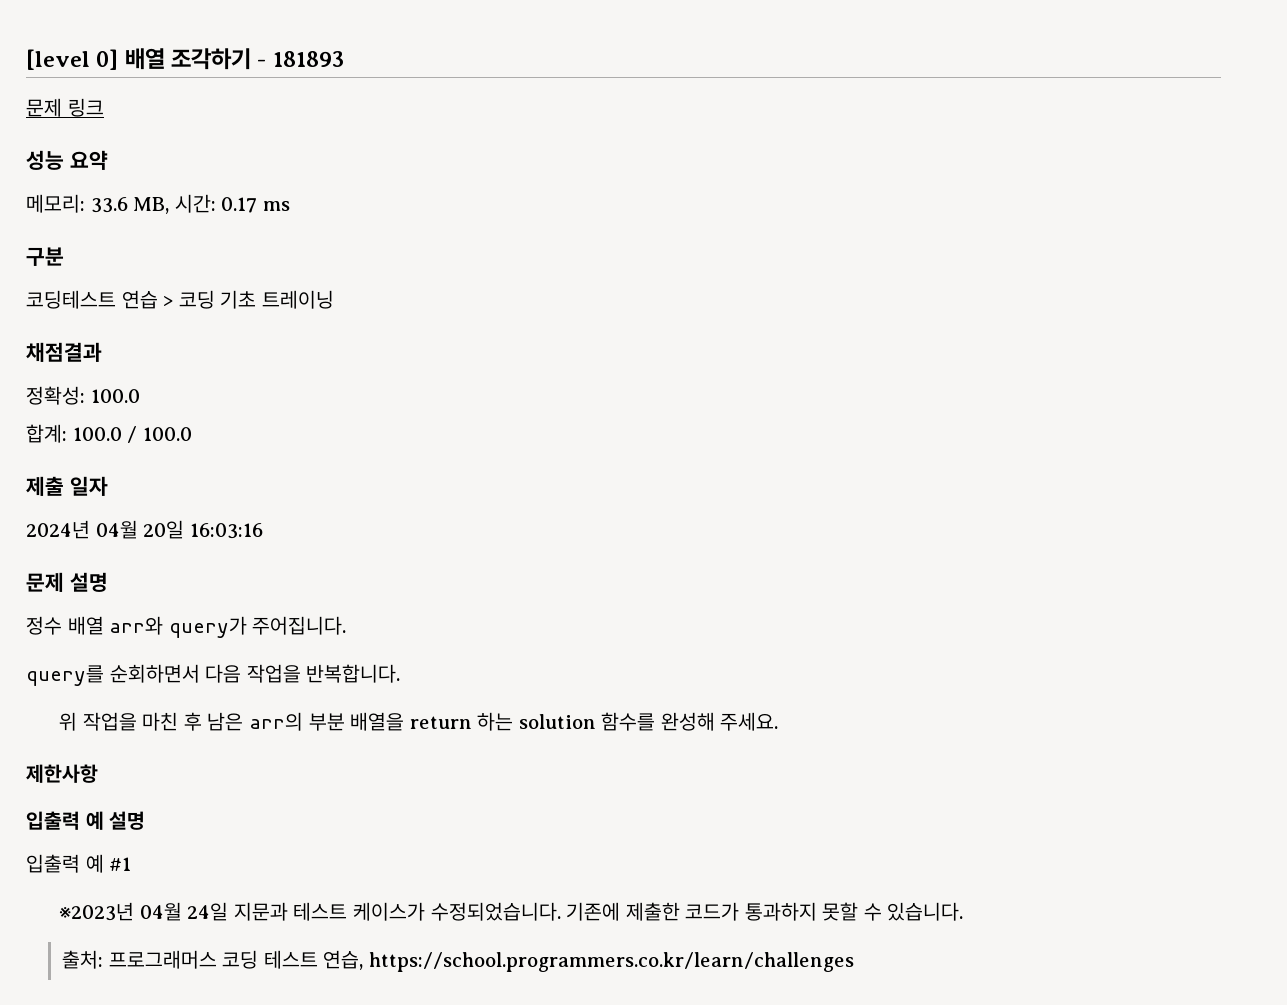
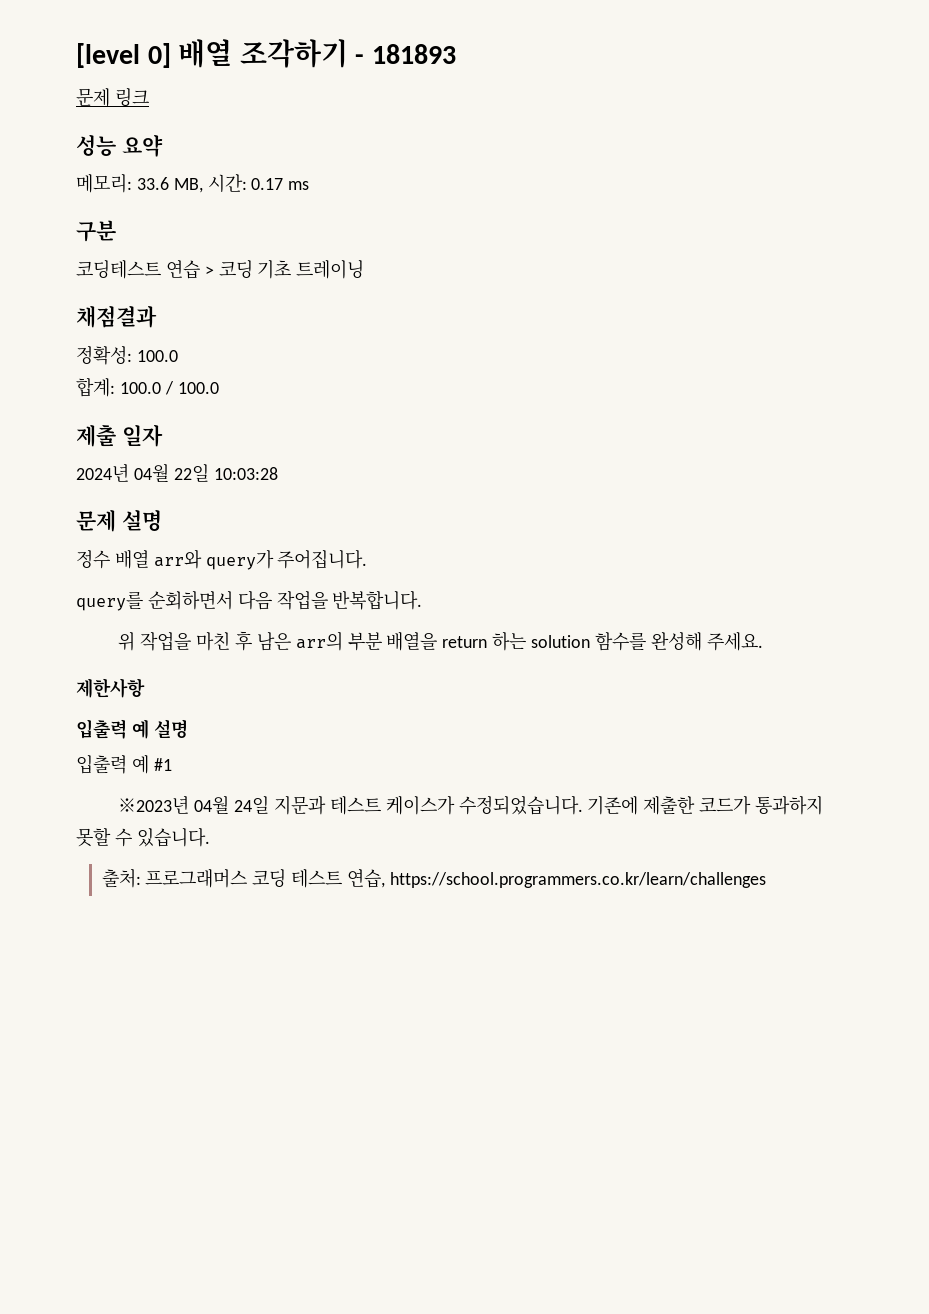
- 2024년 04월 20일 16:03:16
+ 2024년 04월 22일 10:03:28

